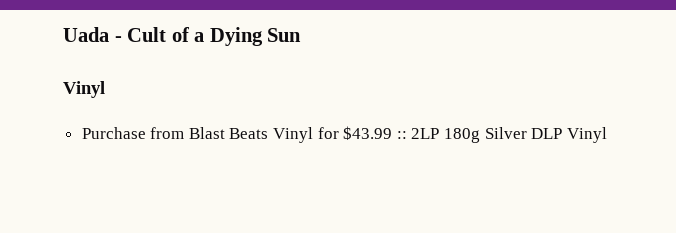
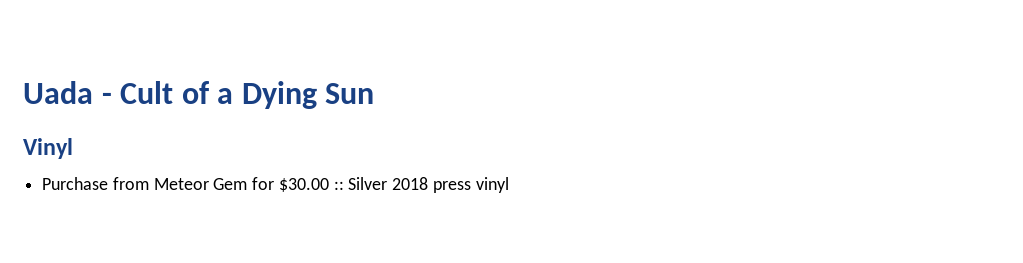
- Purchase from Blast Beats Vinyl for $43.99 :: 2LP 180g Silver DLP Vinyl
+ Purchase from Meteor Gem for $30.00 :: Silver 2018 press vinyl

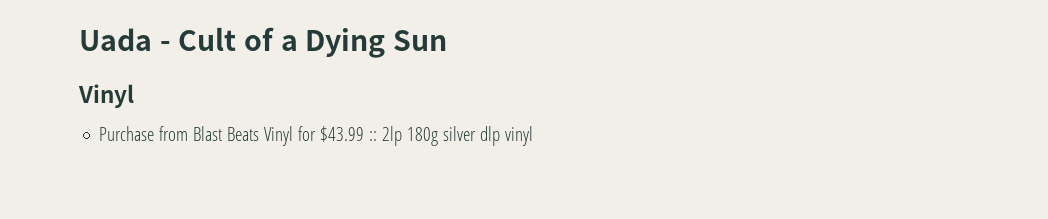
- Purchase from Meteor Gem for $30.00 :: Silver 2018 press vinyl
+ Purchase from Blast Beats Vinyl for $43.99 :: 2lp 180g silver dlp vinyl

